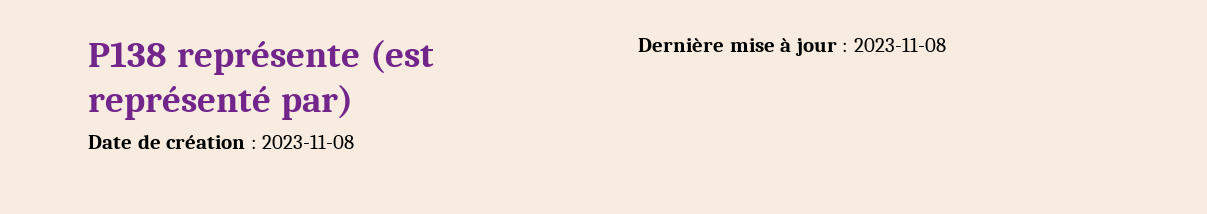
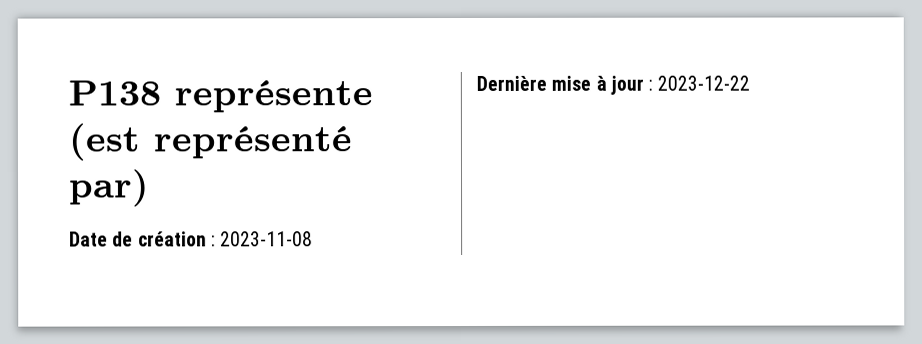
- Dernière mise à jour : 2023-11-08
+ Dernière mise à jour : 2023-12-22

